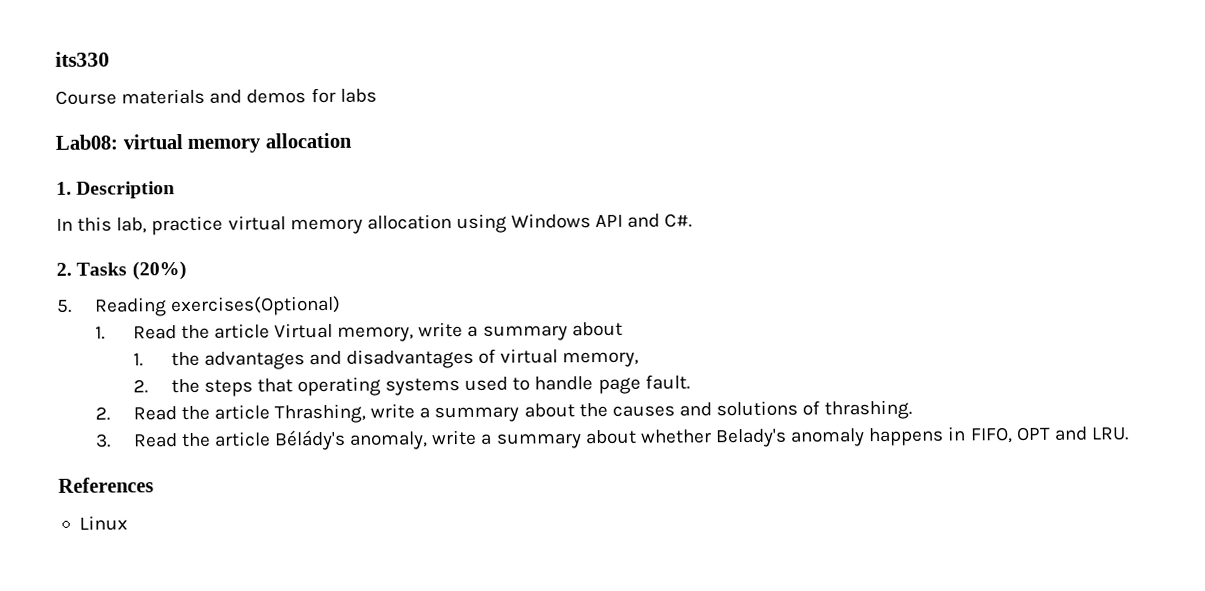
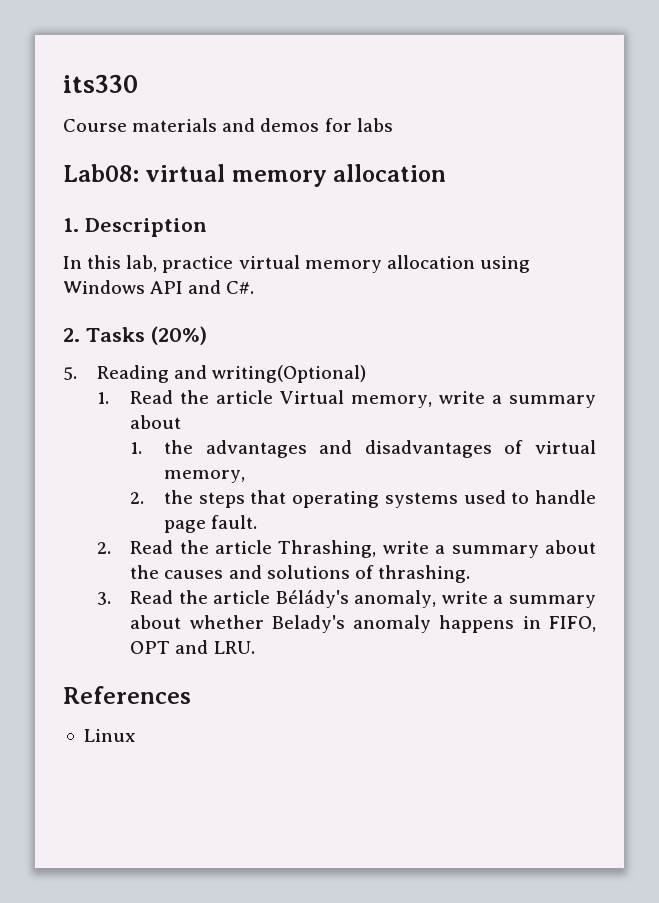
- 5. Reading exercises(Optional)
+ 5. Reading and writing(Optional)

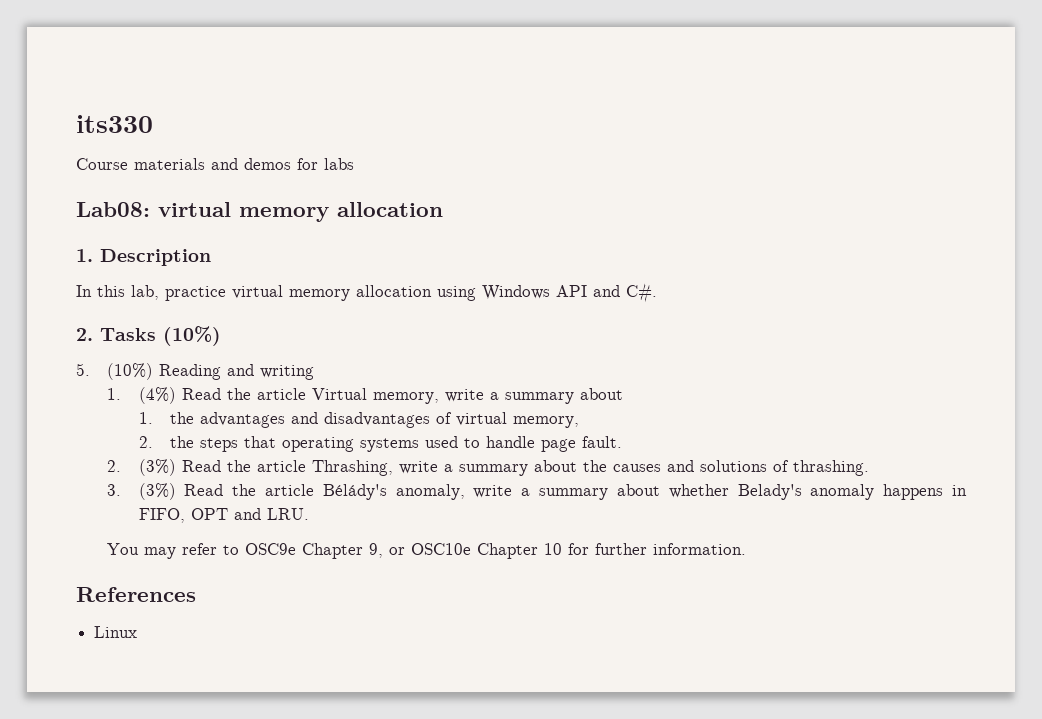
- 2. Tasks (20%)
+ 2. Tasks (10%)
- 5. Reading and writing(Optional)
- 1. Read the article Virtual memory, write a summary about
+ 5. (10%) Reading and writing
+ 1. (4%) Read the article Virtual memory, write a summary about
- 2. Read the article Thrashing, write a summary about the causes and solutions of thrashing.
+ 2. (3%) Read the article Thrashing, write a summary about the causes and solutions of thrashing.
- 3. Read the article Bélády's anomaly, write a summary about whether Belady's anomaly happens in FIFO, OPT and LRU.
+ 3. (3%) Read the article Bélády's anomaly, write a summary about whether Belady's anomaly happens in FIFO, OPT and LRU.
+ You may refer to OSC9e Chapter 9, or OSC10e Chapter 10 for further information.

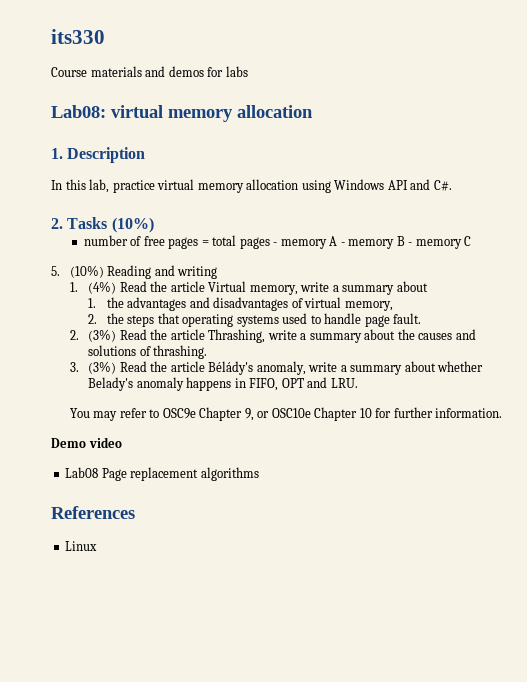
+ number of free pages = total pages - memory A - memory B - memory C
+ Demo video
+ Lab08 Page replacement algorithms

